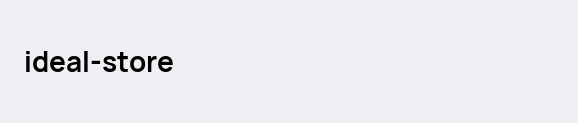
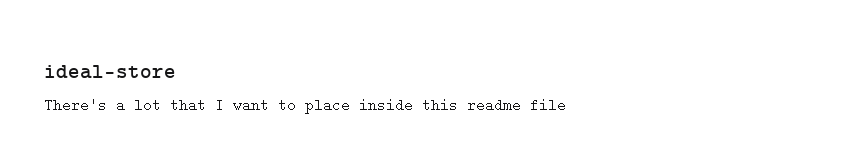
+ There's a lot that I want to place inside this readme file

